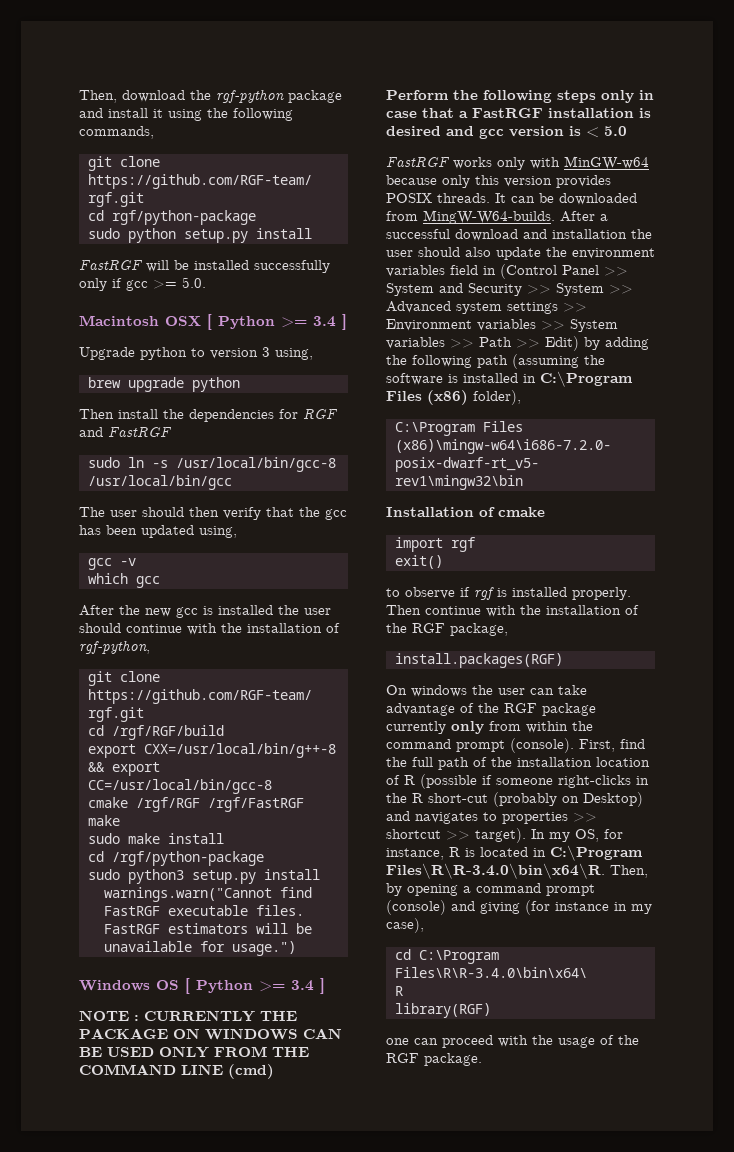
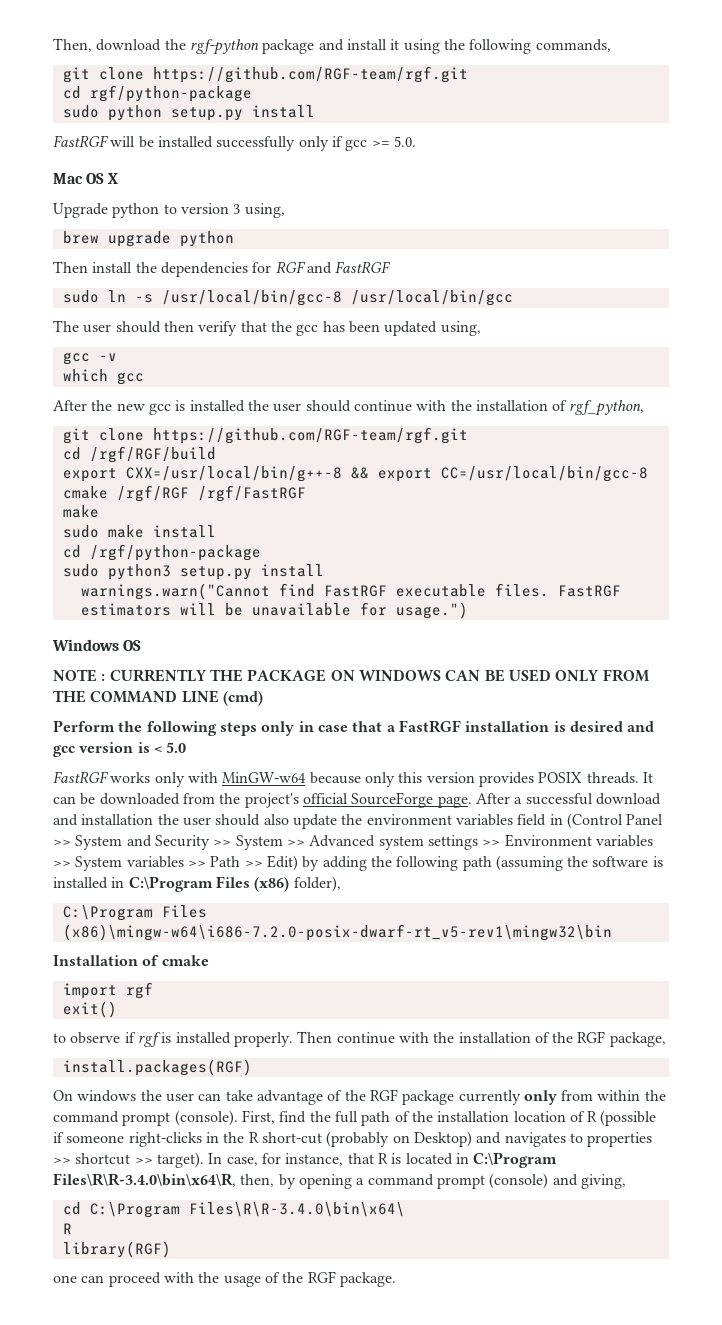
- Macintosh OSX [ Python >= 3.4 ]
+ Mac OS X
- After the new gcc is installed the user should continue with the installation of rgf-python,
+ After the new gcc is installed the user should continue with the installation of rgf_python,
- Windows OS [ Python >= 3.4 ]
+ Windows OS
- It can be downloaded from MingW-W64-builds.
+ It can be downloaded from the project's official SourceForge page.
- In my OS, for instance, R is located in C:\Program Files\R\R-3.4.0\bin\x64\R. Then, by opening a command prompt (console) and giving (for instance in my case),
+ In case, for instance, that R is located in C:\Program Files\R\R-3.4.0\bin\x64\R, then, by opening a command prompt (console) and giving,

